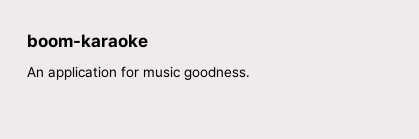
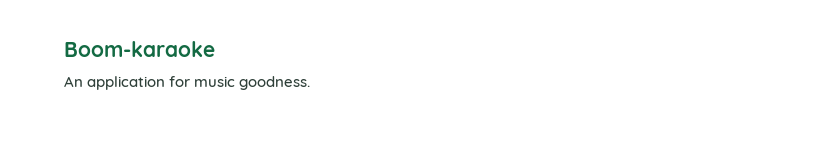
- boom-karaoke
+ Boom-karaoke

